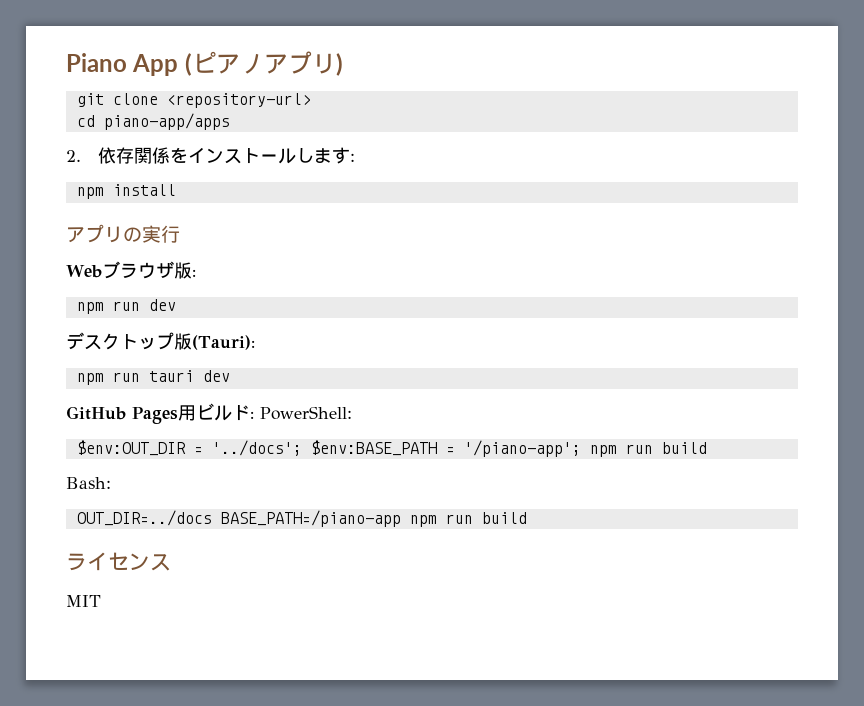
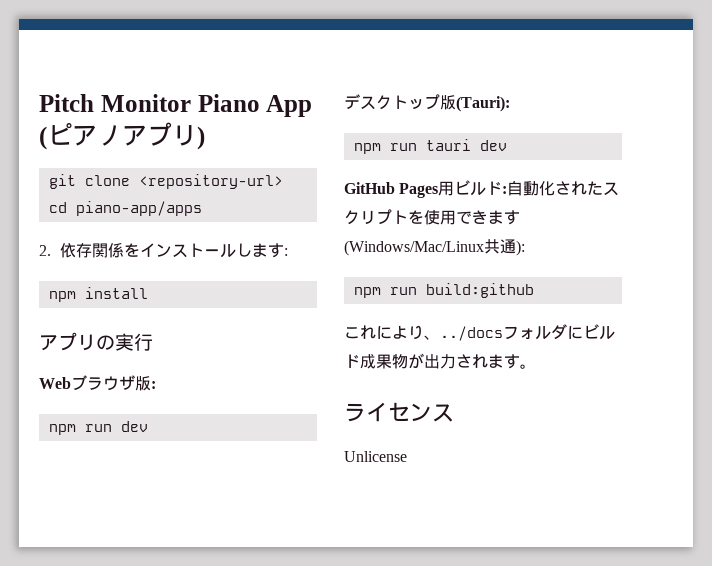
- Piano App (ピアノアプリ)
+ Pitch Monitor Piano App (ピアノアプリ)
- GitHub Pages用ビルド: PowerShell:
- $env:OUT_DIR = '../docs'; $env:BASE_PATH = '/piano-app'; npm run build
- Bash:
- OUT_DIR=../docs BASE_PATH=/piano-app npm run build
+ GitHub Pages用ビルド:自動化されたスクリプトを使用できます(Windows/Mac/Linux共通):
+ npm run build:github
+ これにより、../docsフォルダにビルド成果物が出力されます。
- MIT
+ Unlicense

